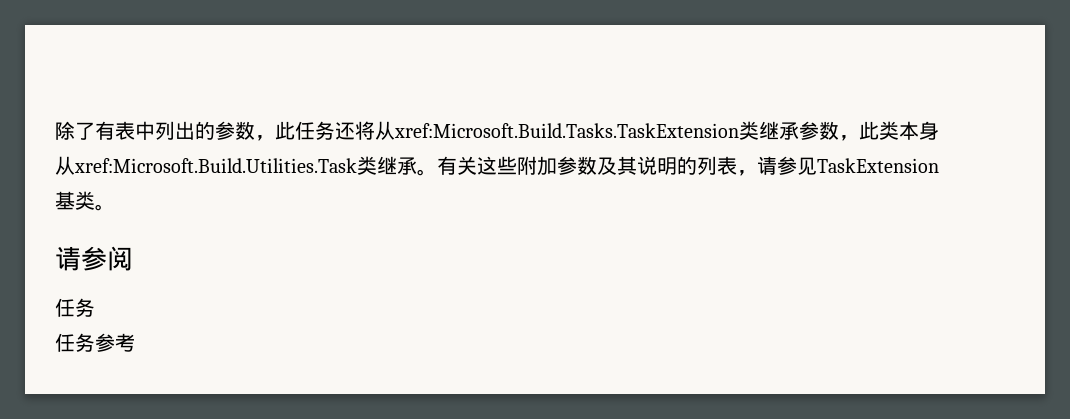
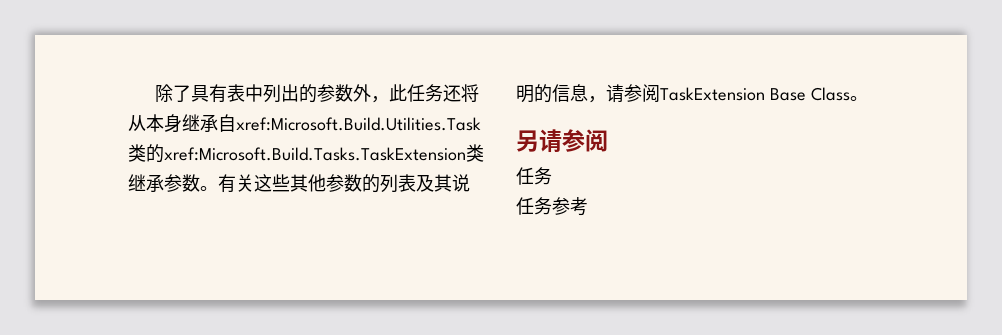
- 除了有表中列出的参数，此任务还将从xref:Microsoft.Build.Tasks.TaskExtension类继承参数，此类本身从xref:Microsoft.Build.Utilities.Task类继承。有关这些附加参数及其说明的列表，请参见TaskExtension基类。
+ 除了具有表中列出的参数外，此任务还将从本身继承自xref:Microsoft.Build.Utilities.Task类的xref:Microsoft.Build.Tasks.TaskExtension类继承参数。有关这些其他参数的列表及其说明的信息，请参阅TaskExtension Base Class。
- 请参阅
+ 另请参阅

